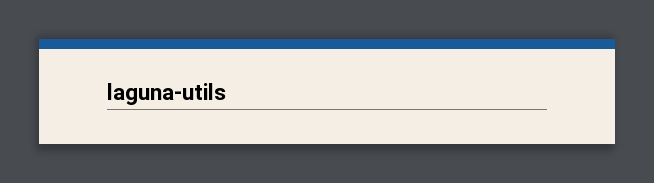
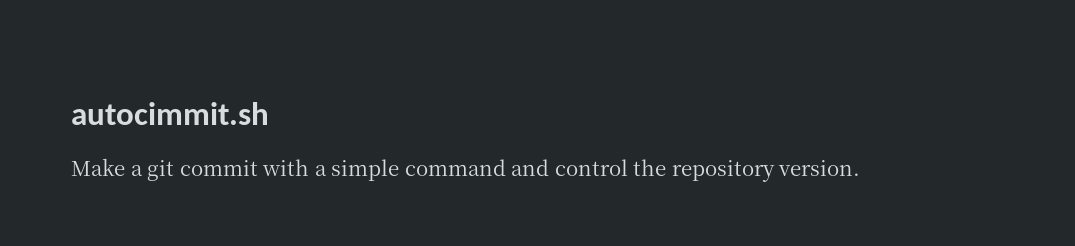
- laguna-utils
+ autocimmit.sh
+ Make a git commit with a simple command and control the repository version.

